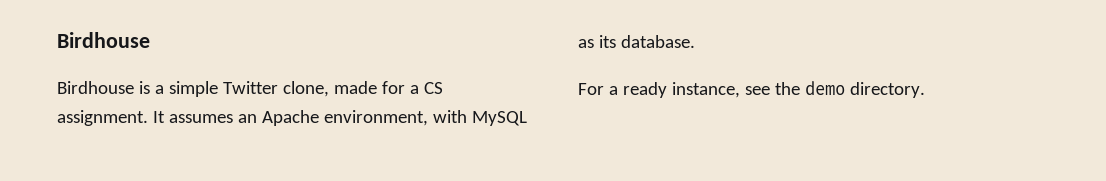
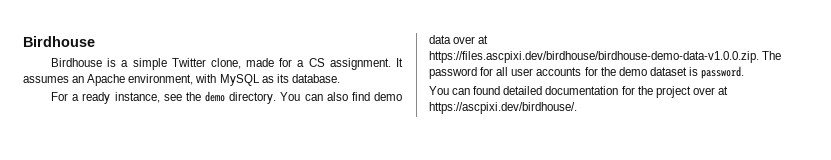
+ You can also find demo data over at https://files.ascpixi.dev/birdhouse/birdhouse-demo-data-v1.0.0.zip. The password for all user accounts for the demo dataset is password.
+ You can found detailed documentation for the project over at https://ascpixi.dev/birdhouse/.

